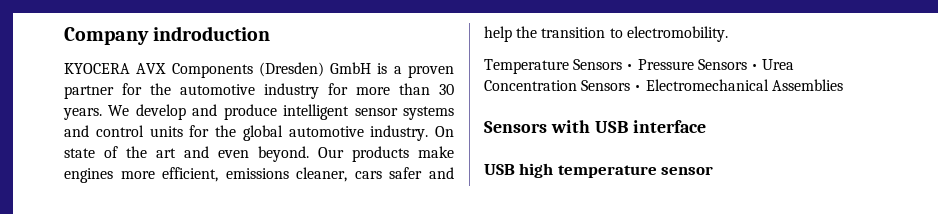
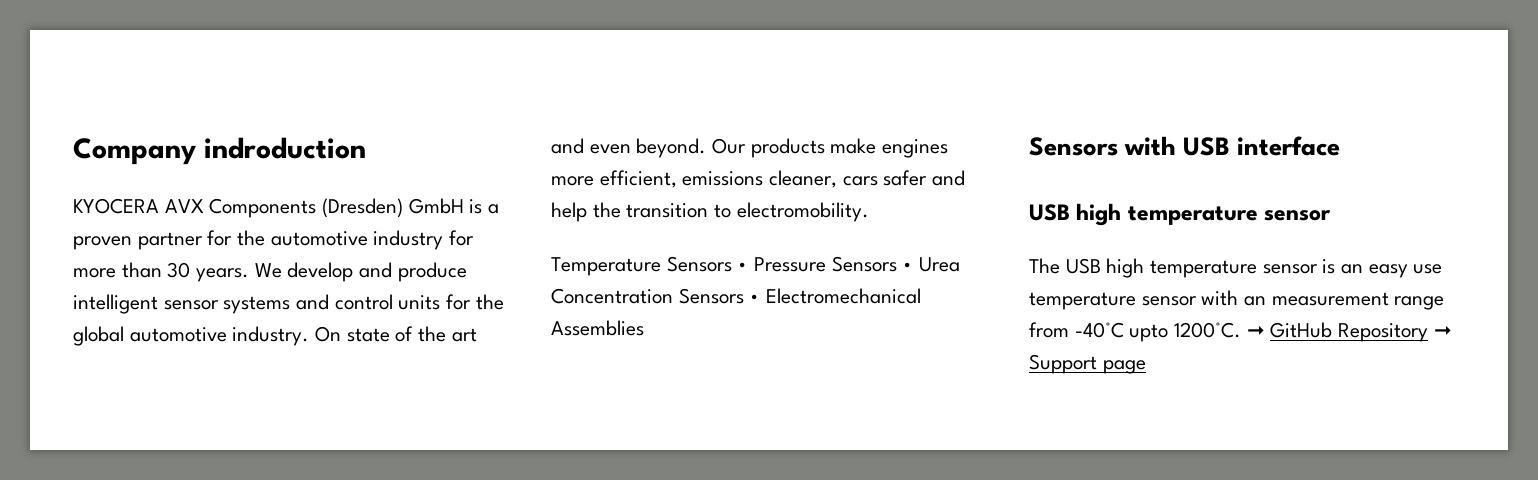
+ The USB high temperature sensor is an easy use temperature sensor with an measurement range from -40°C upto 1200°C. ➞ GitHub Repository ➞ Support page

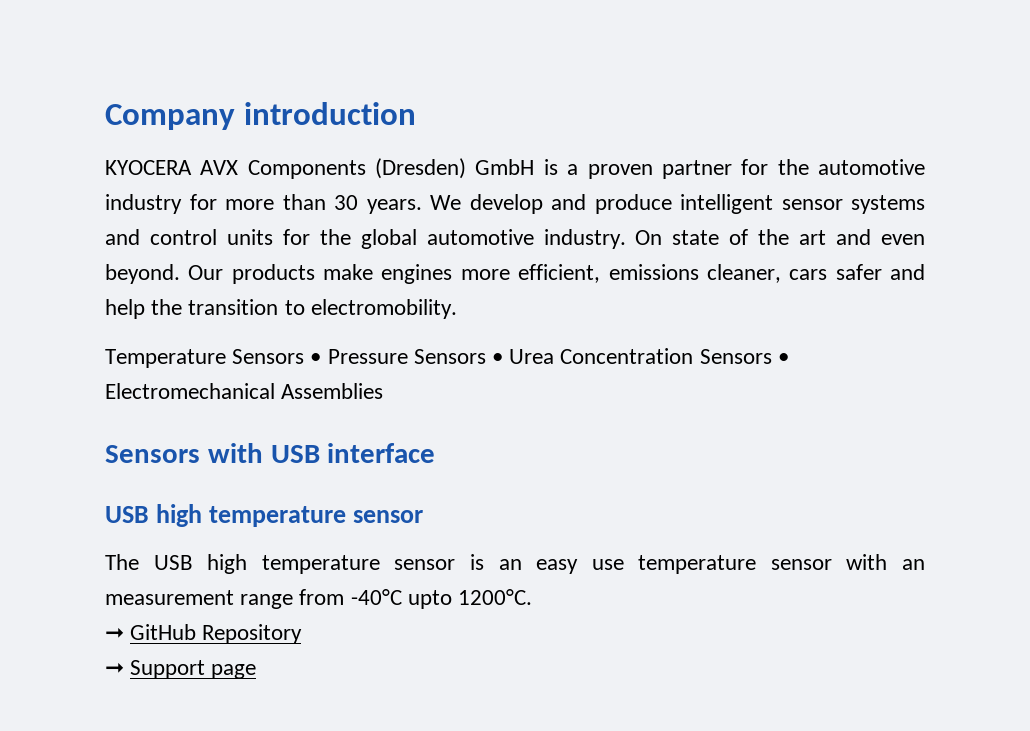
- Company indroduction
+ Company introduction
- The USB high temperature sensor is an easy use temperature sensor with an measurement range from -40°C upto 1200°C. ➞ GitHub Repository ➞ Support page
+ The USB high temperature sensor is an easy use temperature sensor with an measurement range from -40°C upto 1200°C.
+ ➞ GitHub Repository
+ ➞ Support page

